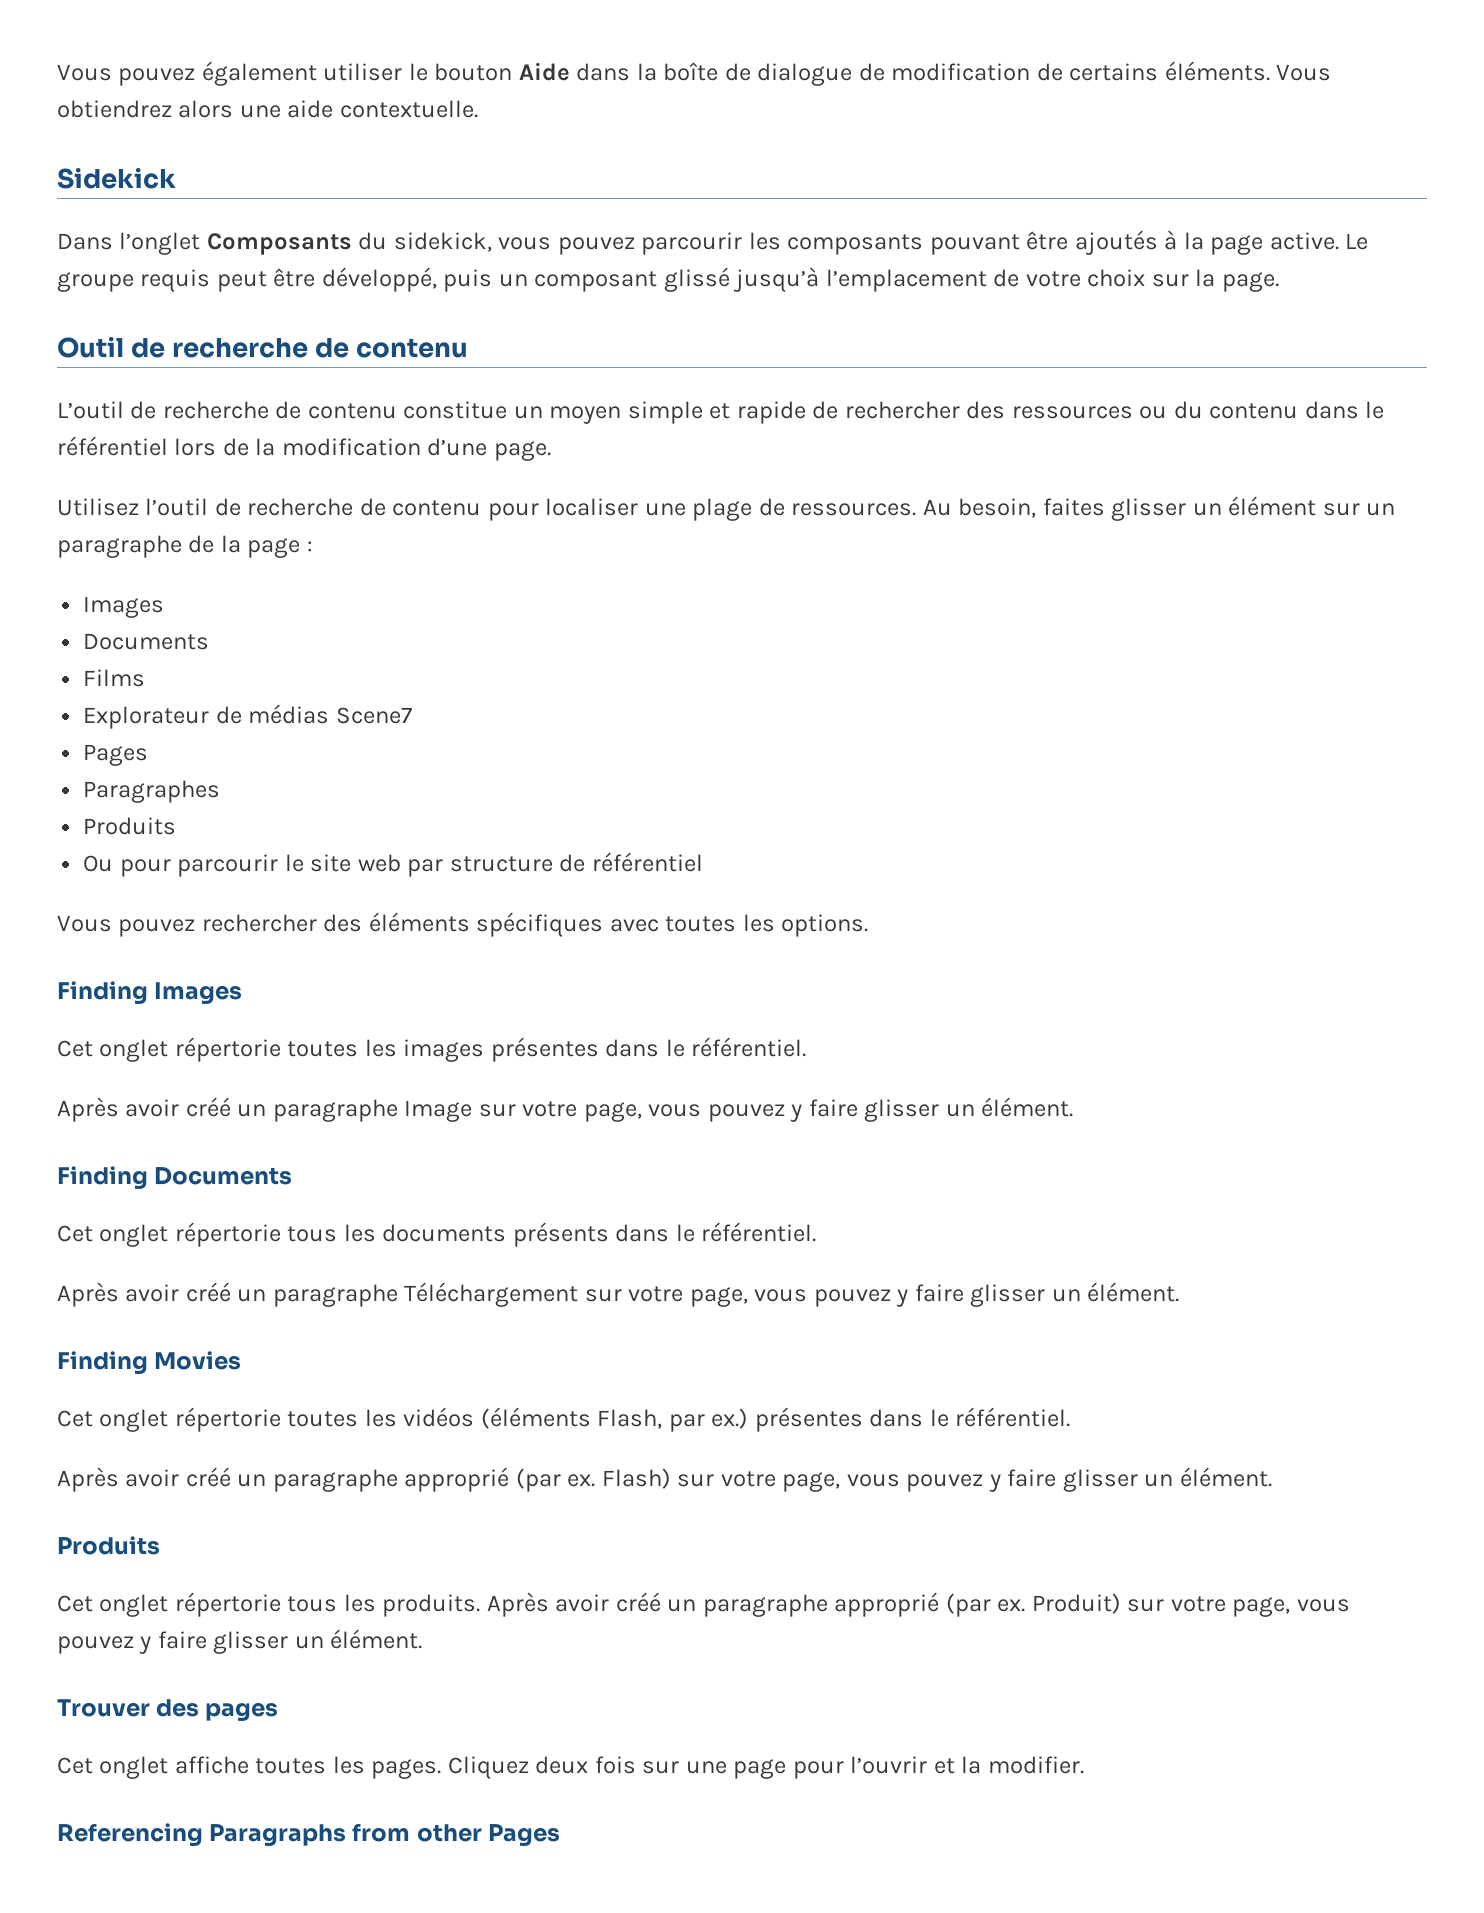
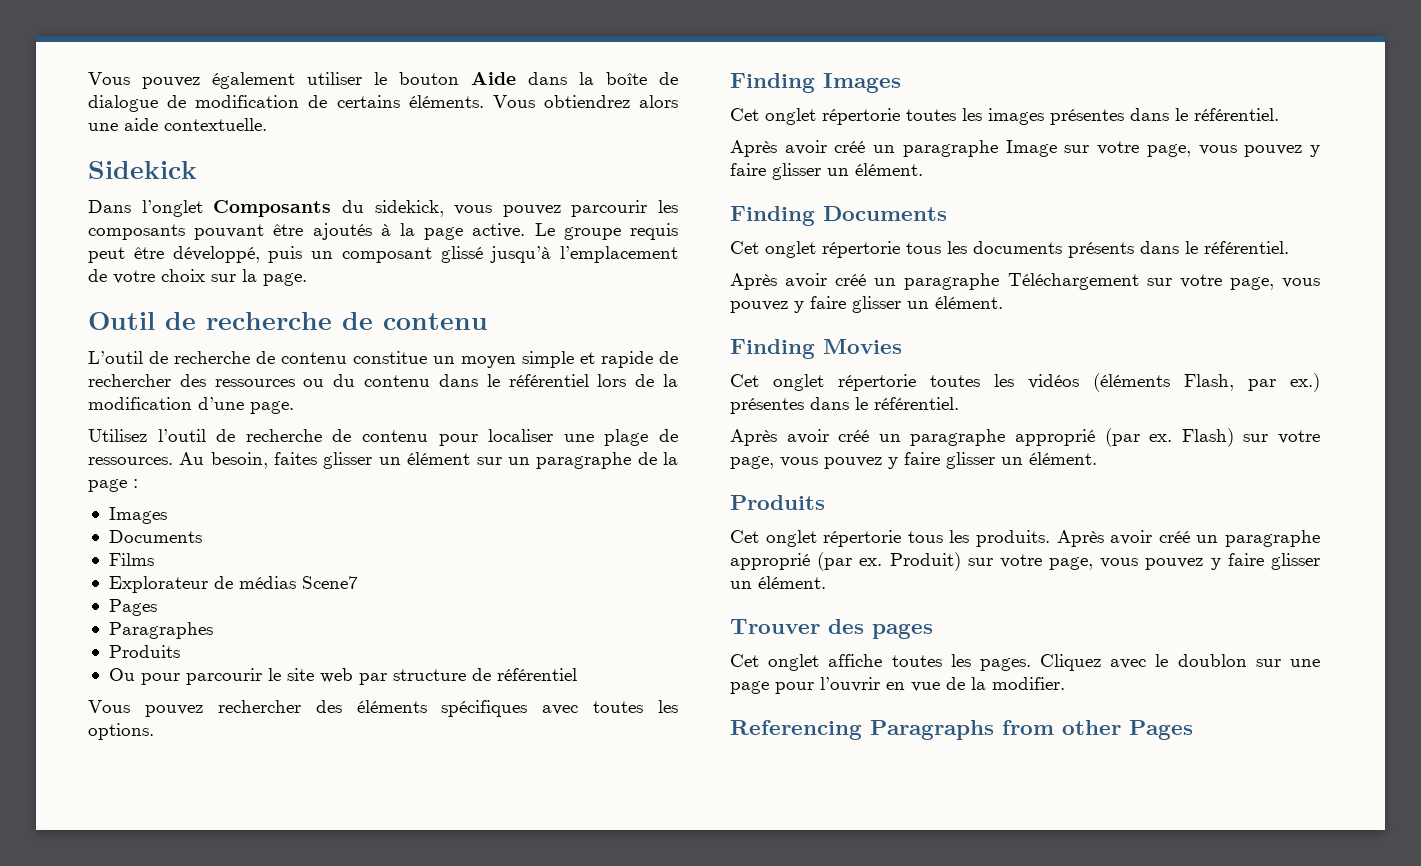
- Cliquez deux fois sur une page pour l’ouvrir et la modifier.
+ Cliquez avec le doublon sur une page pour l’ouvrir en vue de la modifier.

